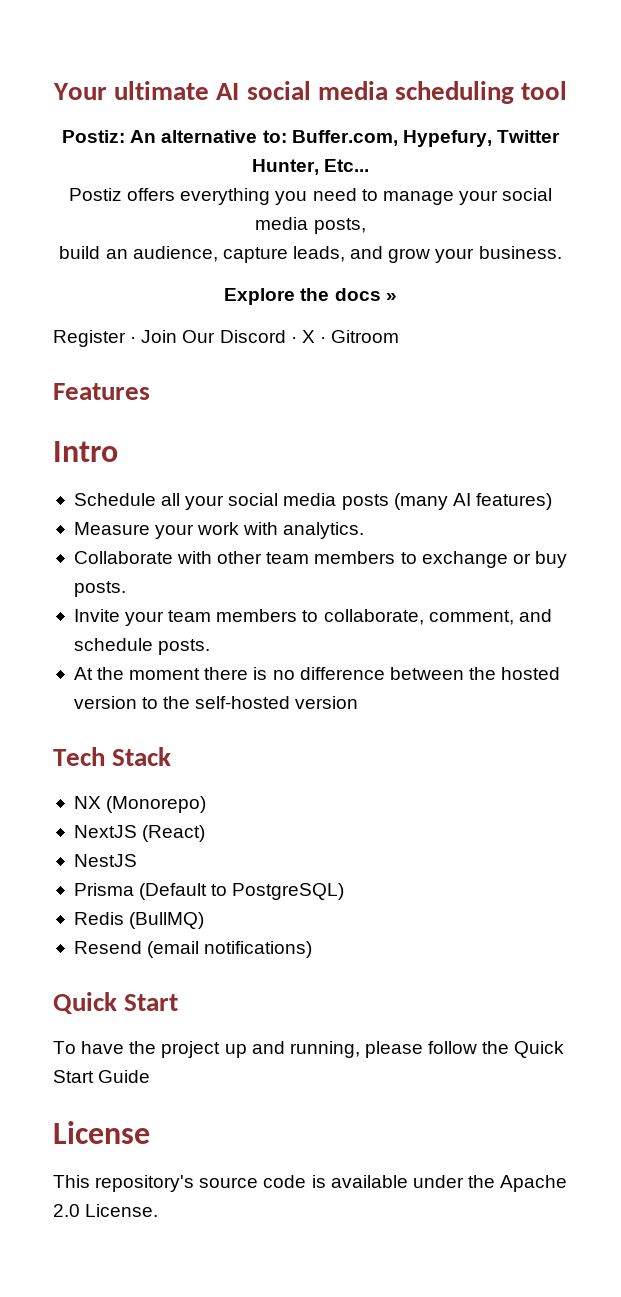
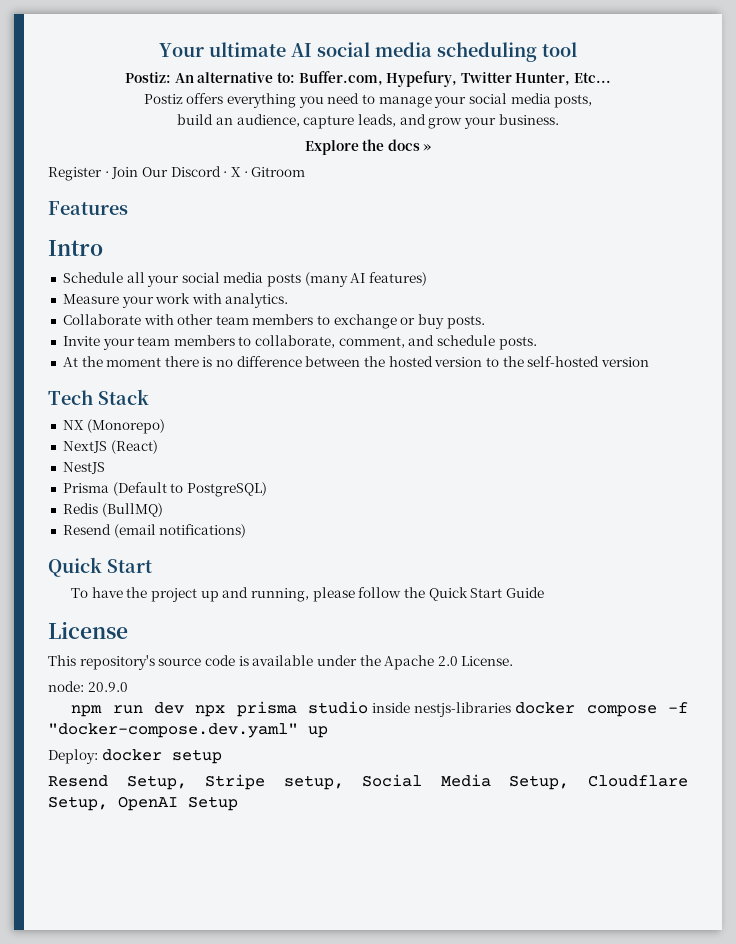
+ node: 20.9.0
+ npm run dev npx prisma studio inside nestjs-libraries docker compose -f "docker-compose.dev.yaml" up
+ Deploy: docker setup
+ Resend Setup, Stripe setup, Social Media Setup, Cloudflare Setup, OpenAI Setup

